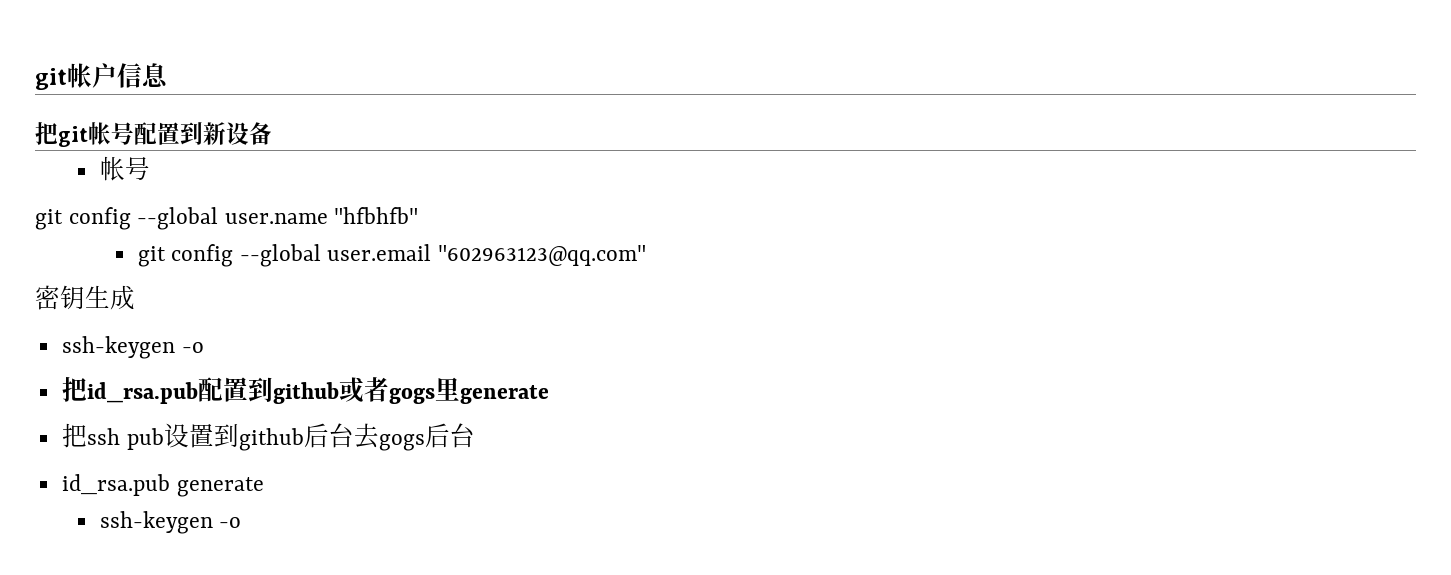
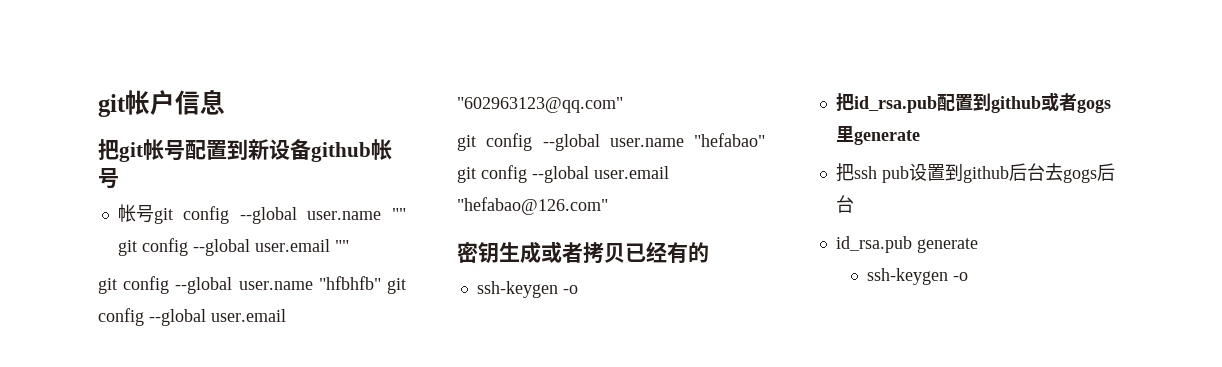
- 把git帐号配置到新设备
- 帐号
+ 把git帐号配置到新设备github帐号
+ 帐号git config --global user.name "" git config --global user.email ""
- git config --global user.name "hfbhfb"
- git config --global user.email "602963123@qq.com"
+ git config --global user.name "hfbhfb" git config --global user.email "602963123@qq.com"
- 密钥生成
+ git config --global user.name "hefabao" git config --global user.email "hefabao@126.com"
+ 密钥生成或者拷贝已经有的

